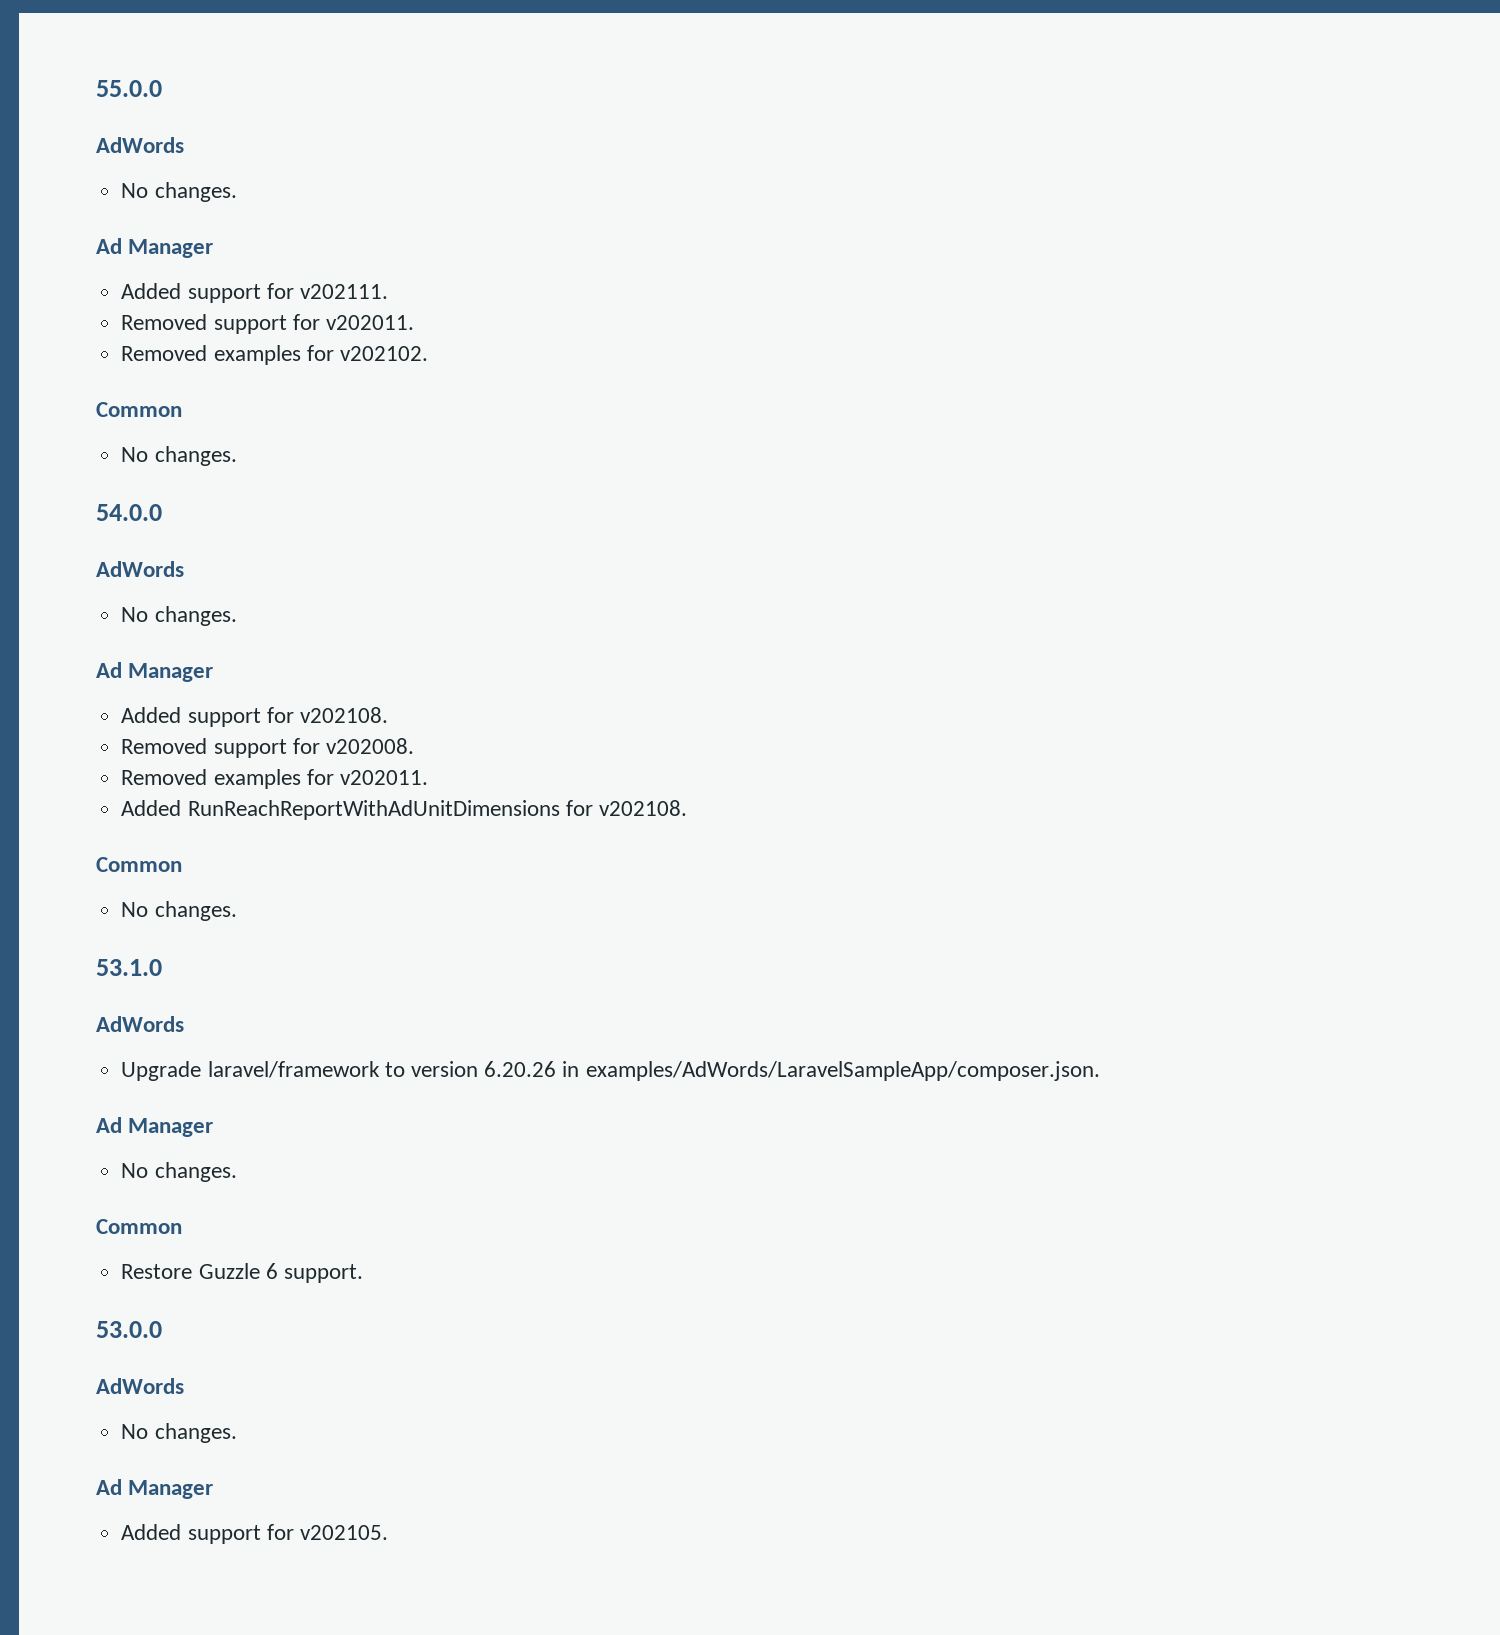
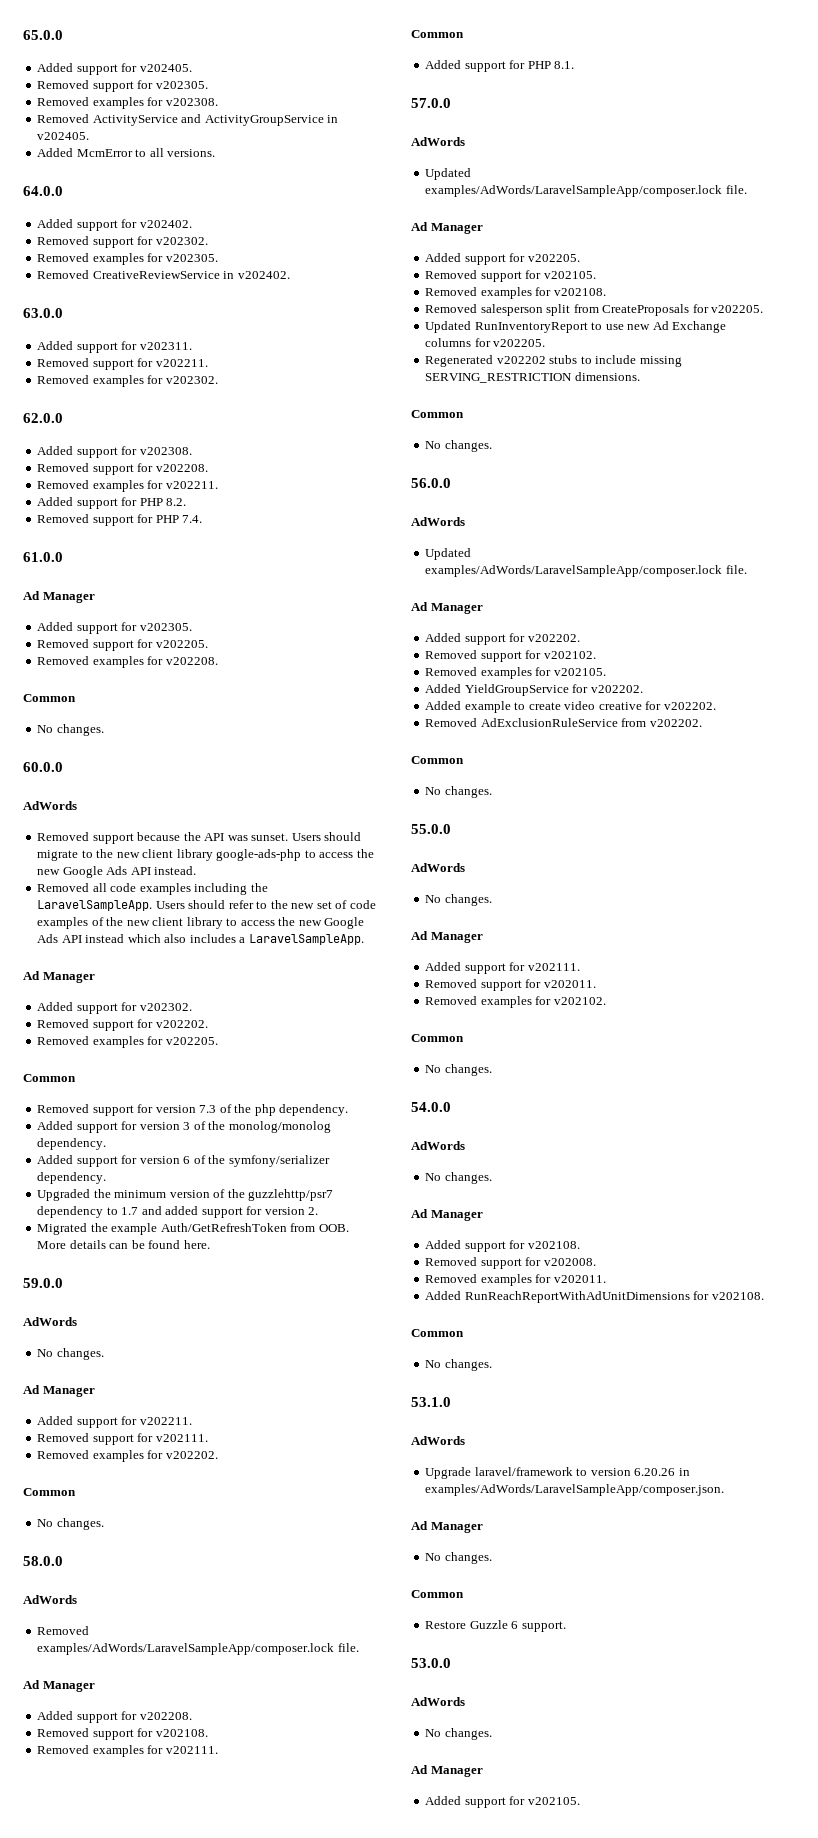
+ 65.0.0
+ Added support for v202405.
+ Removed support for v202305.
+ Removed examples for v202308.
+ Removed ActivityService and ActivityGroupService in v202405.
+ Added McmError to all versions.
+ 64.0.0
+ Added support for v202402.
+ Removed support for v202302.
+ Removed examples for v202305.
+ Removed CreativeReviewService in v202402.
+ 63.0.0
+ Added support for v202311.
+ Removed support for v202211.
+ Removed examples for v202302.
+ 62.0.0
+ Added support for v202308.
+ Removed support for v202208.
+ Removed examples for v202211.
+ Added support for PHP 8.2.
+ Removed support for PHP 7.4.
+ 61.0.0
+ Ad Manager
+ Added support for v202305.
+ Removed support for v202205.
+ Removed examples for v202208.
+ Common
+ No changes.
+ 60.0.0
+ AdWords
+ Removed support because the API was sunset. Users should migrate to the new client library google-ads-php to access the new Google Ads API instead.
+ Removed all code examples including the LaravelSampleApp. Users should refer to the new set of code examples of the new client library to access the new Google Ads API instead which also includes a LaravelSampleApp.
+ Ad Manager
+ Added support for v202302.
+ Removed support for v202202.
+ Removed examples for v202205.
+ Common
+ Removed support for version 7.3 of the php dependency.
+ Added support for version 3 of the monolog/monolog dependency.
+ Added support for version 6 of the symfony/serializer dependency.
+ Upgraded the minimum version of the guzzlehttp/psr7 dependency to 1.7 and added support for version 2.
+ Migrated the example Auth/GetRefreshToken from OOB. More details can be found here.
+ 59.0.0
+ AdWords
+ No changes.
+ Ad Manager
+ Added support for v202211.
+ Removed support for v202111.
+ Removed examples for v202202.
+ Common
+ No changes.
+ 58.0.0
+ AdWords
+ Removed examples/AdWords/LaravelSampleApp/composer.lock file.
+ Ad Manager
+ Added support for v202208.
+ Removed support for v202108.
+ Removed examples for v202111.
+ Common
+ Added support for PHP 8.1.
+ 57.0.0
+ AdWords
+ Updated examples/AdWords/LaravelSampleApp/composer.lock file.
+ Ad Manager
+ Added support for v202205.
+ Removed support for v202105.
+ Removed examples for v202108.
+ Removed salesperson split from CreateProposals for v202205.
+ Updated RunInventoryReport to use new Ad Exchange columns for v202205.
+ Regenerated v202202 stubs to include missing SERVING_RESTRICTION dimensions.
+ Common
+ No changes.
+ 56.0.0
+ AdWords
+ Updated examples/AdWords/LaravelSampleApp/composer.lock file.
+ Ad Manager
+ Added support for v202202.
+ Removed support for v202102.
+ Removed examples for v202105.
+ Added YieldGroupService for v202202.
+ Added example to create video creative for v202202.
+ Removed AdExclusionRuleService from v202202.
+ Common
+ No changes.

